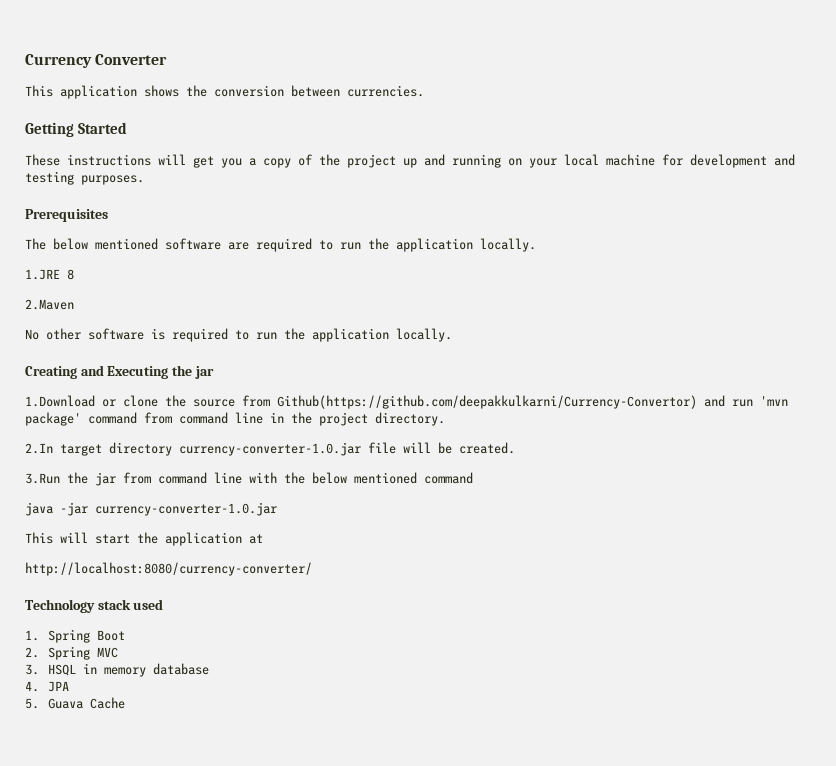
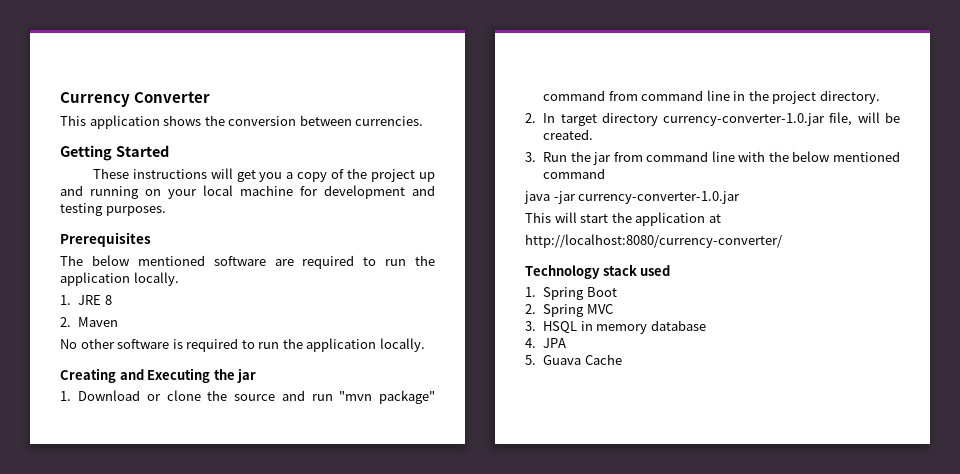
- 1.JRE 8
+ 1. JRE 8
- 2.Maven
+ 2. Maven
- 1.Download or clone the source from Github(https://github.com/deepakkulkarni/Currency-Convertor) and run 'mvn package' command from command line in the project directory.
+ 1. Download or clone the source and run "mvn package" command from command line in the project directory.
- 2.In target directory currency-converter-1.0.jar file will be created.
+ 2. In target directory currency-converter-1.0.jar file, will be created.
- 3.Run the jar from command line with the below mentioned command
+ 3. Run the jar from command line with the below mentioned command

